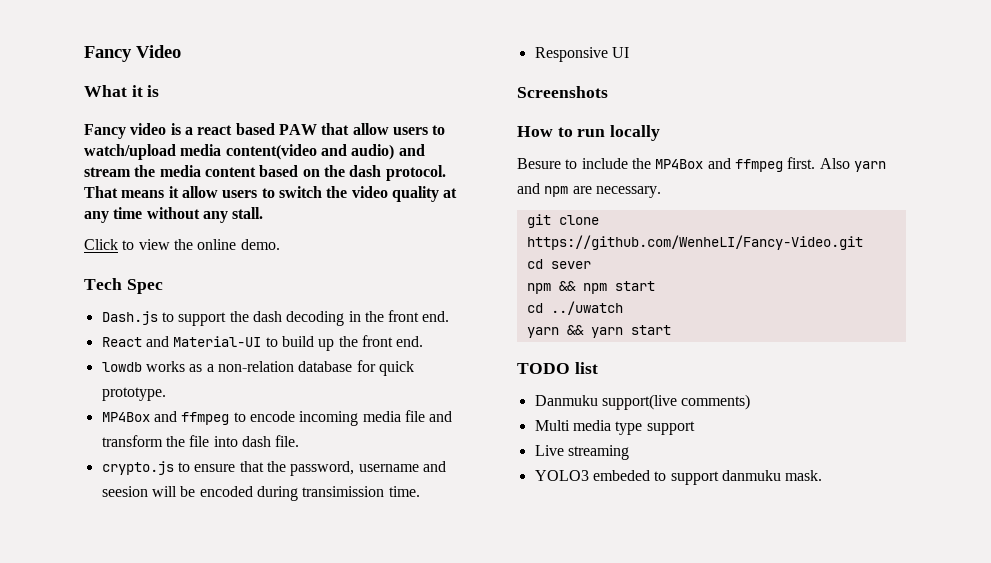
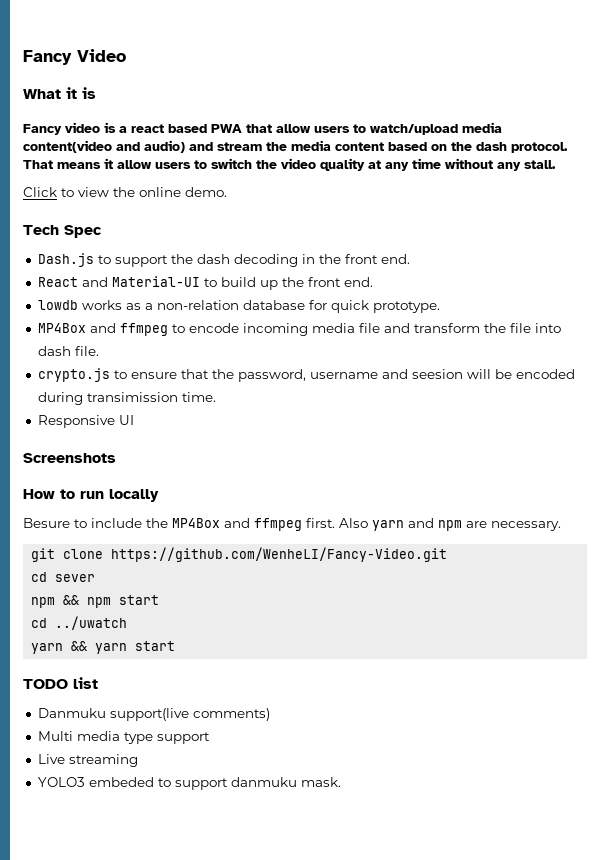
- Fancy video is a react based PAW that allow users to watch/upload media content(video and audio) and stream the media content based on the dash protocol.
+ Fancy video is a react based PWA that allow users to watch/upload media content(video and audio) and stream the media content based on the dash protocol.

